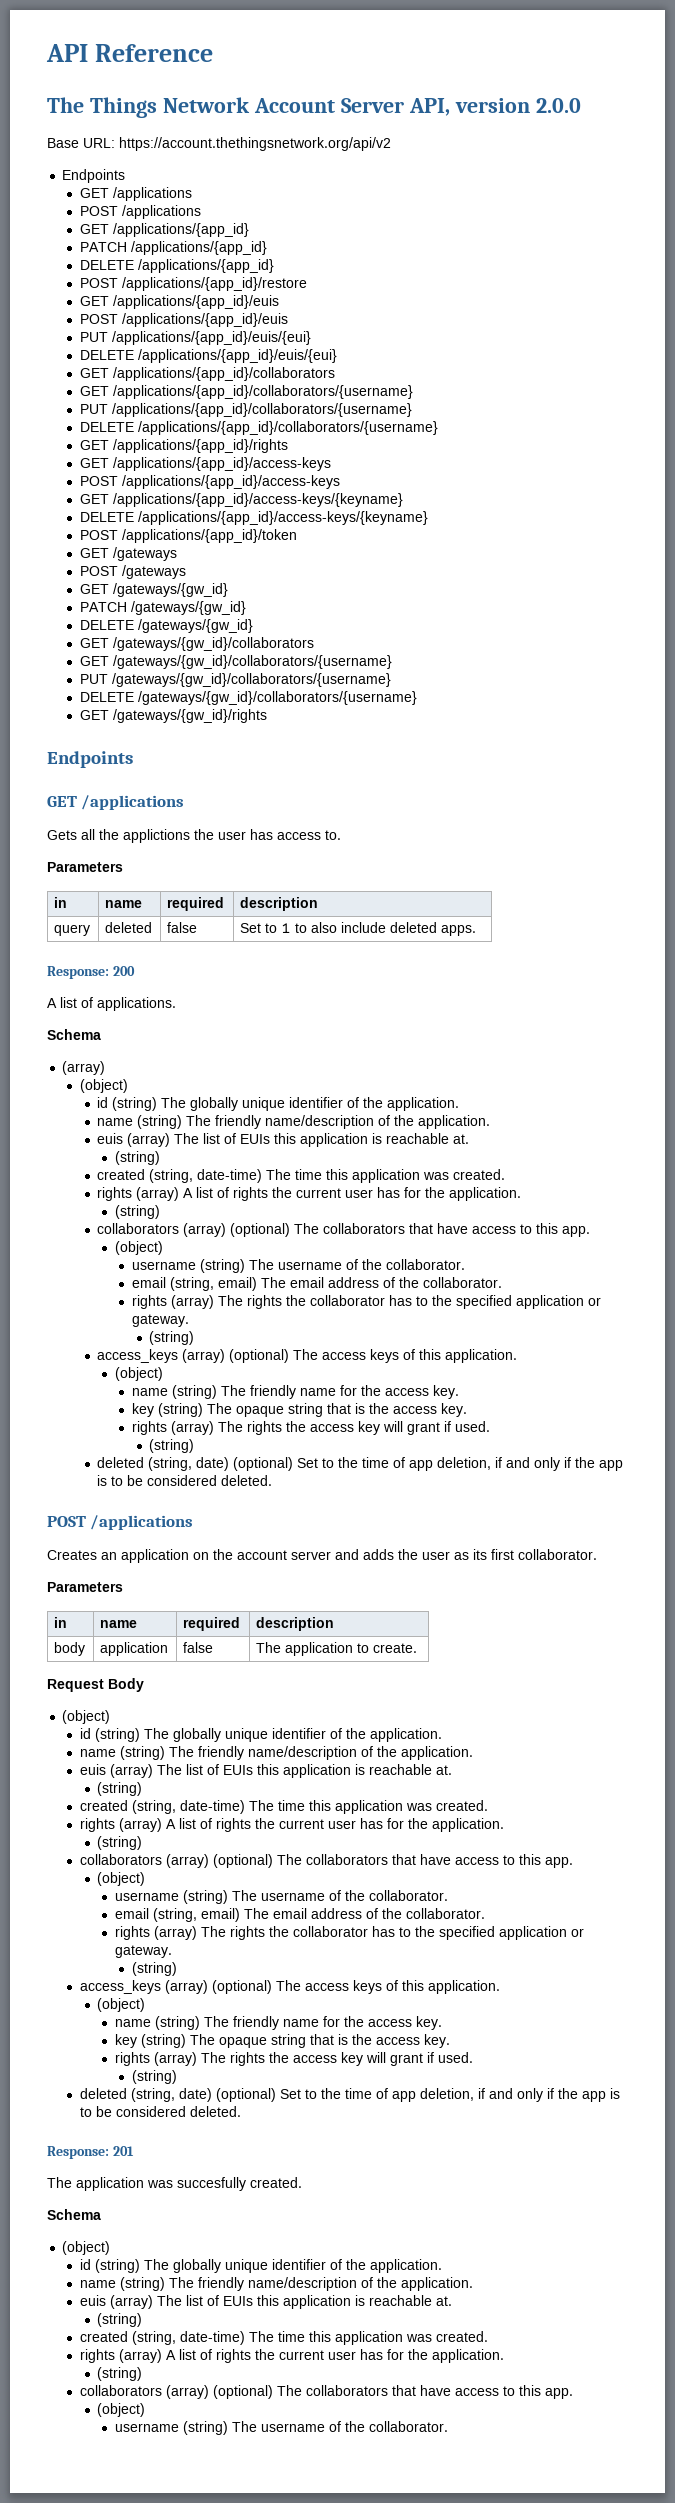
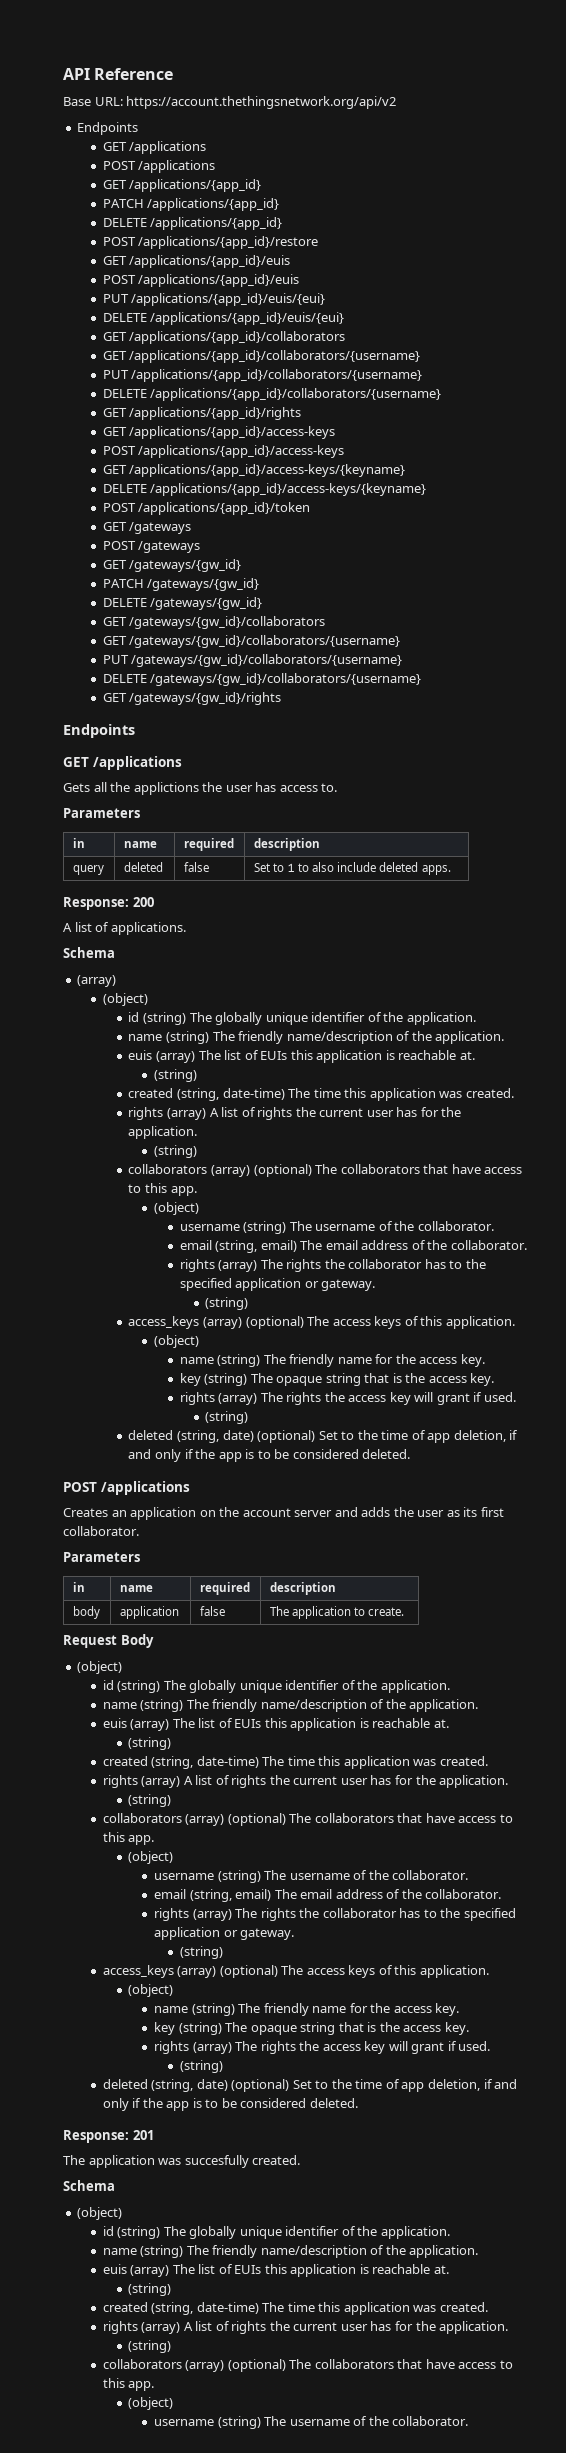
- The Things Network Account Server API, version 2.0.0

